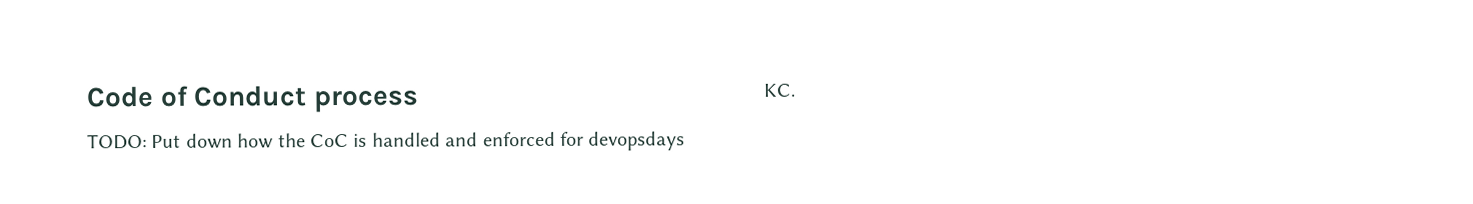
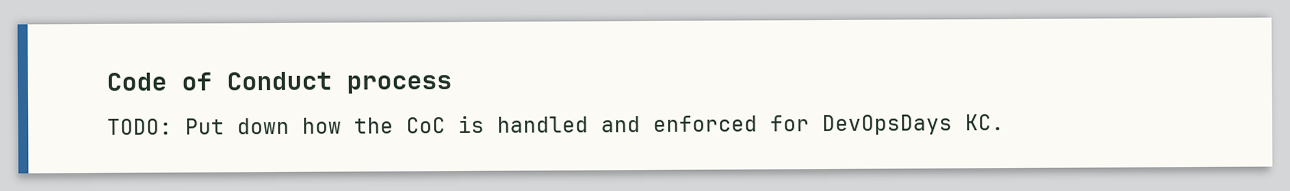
- TODO: Put down how the CoC is handled and enforced for devopsdays KC.
+ TODO: Put down how the CoC is handled and enforced for DevOpsDays KC.

